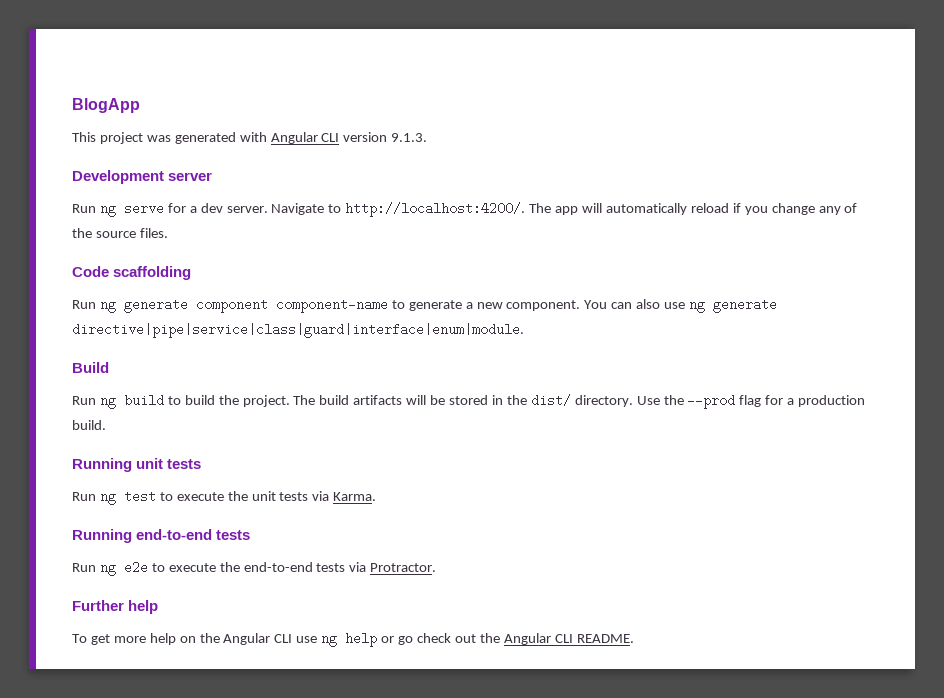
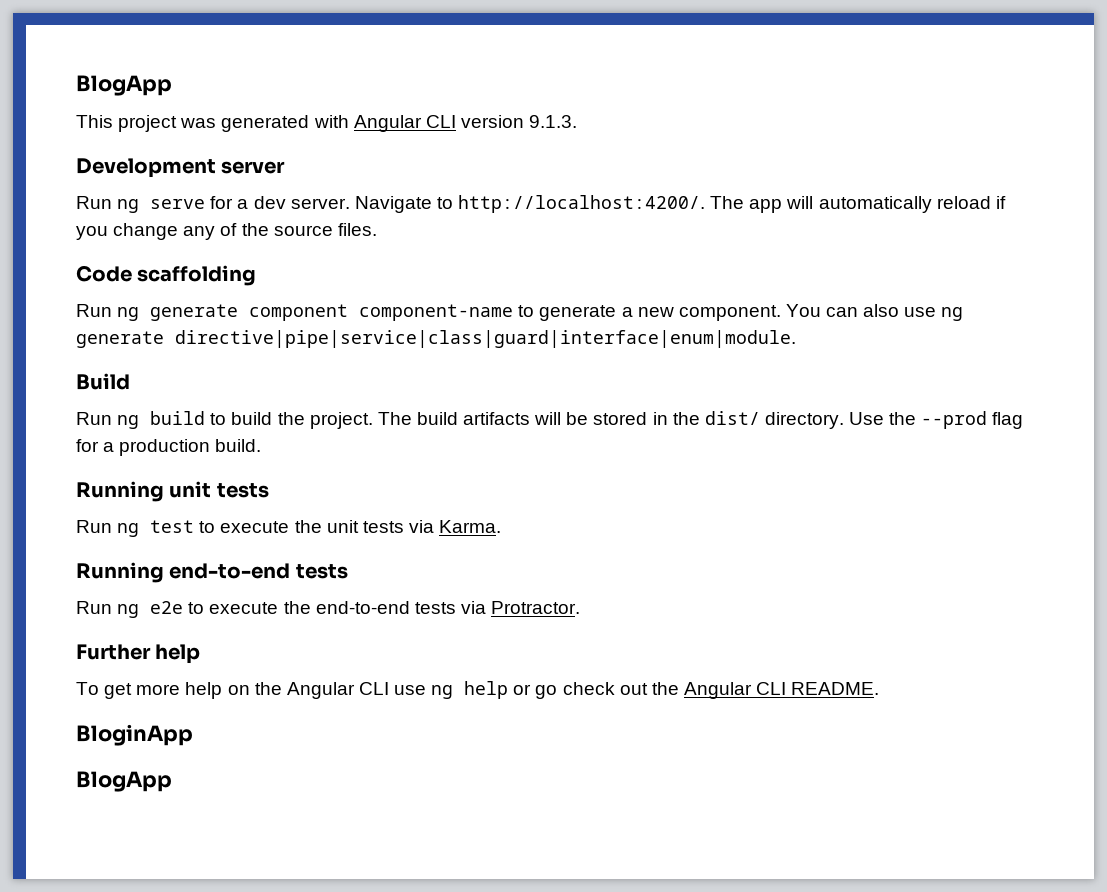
+ BloginApp
+ BlogApp

